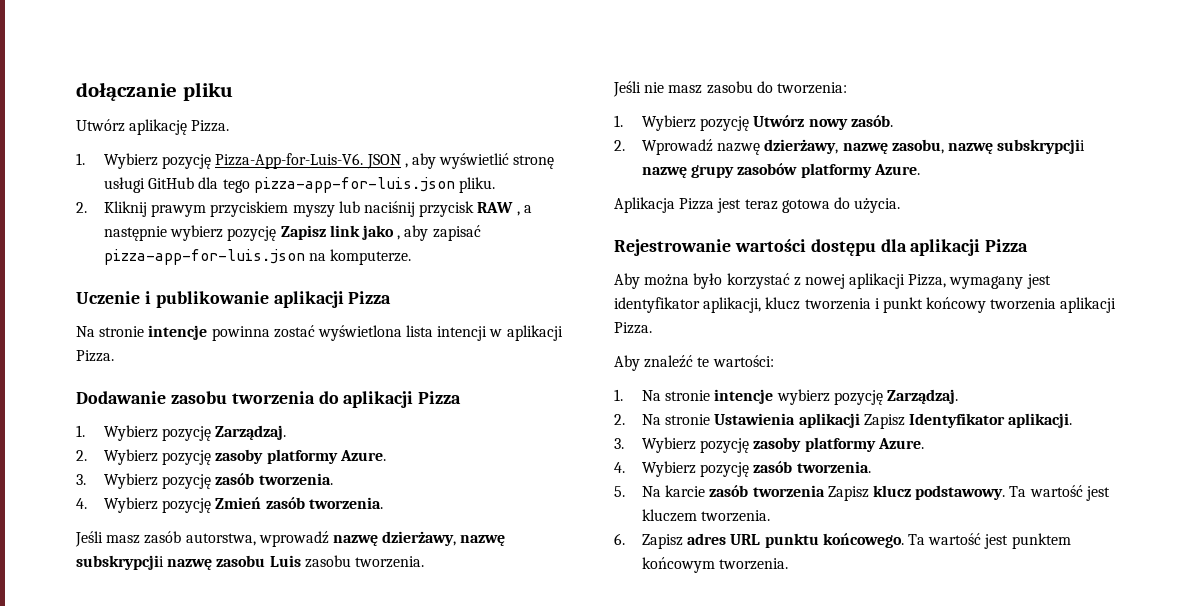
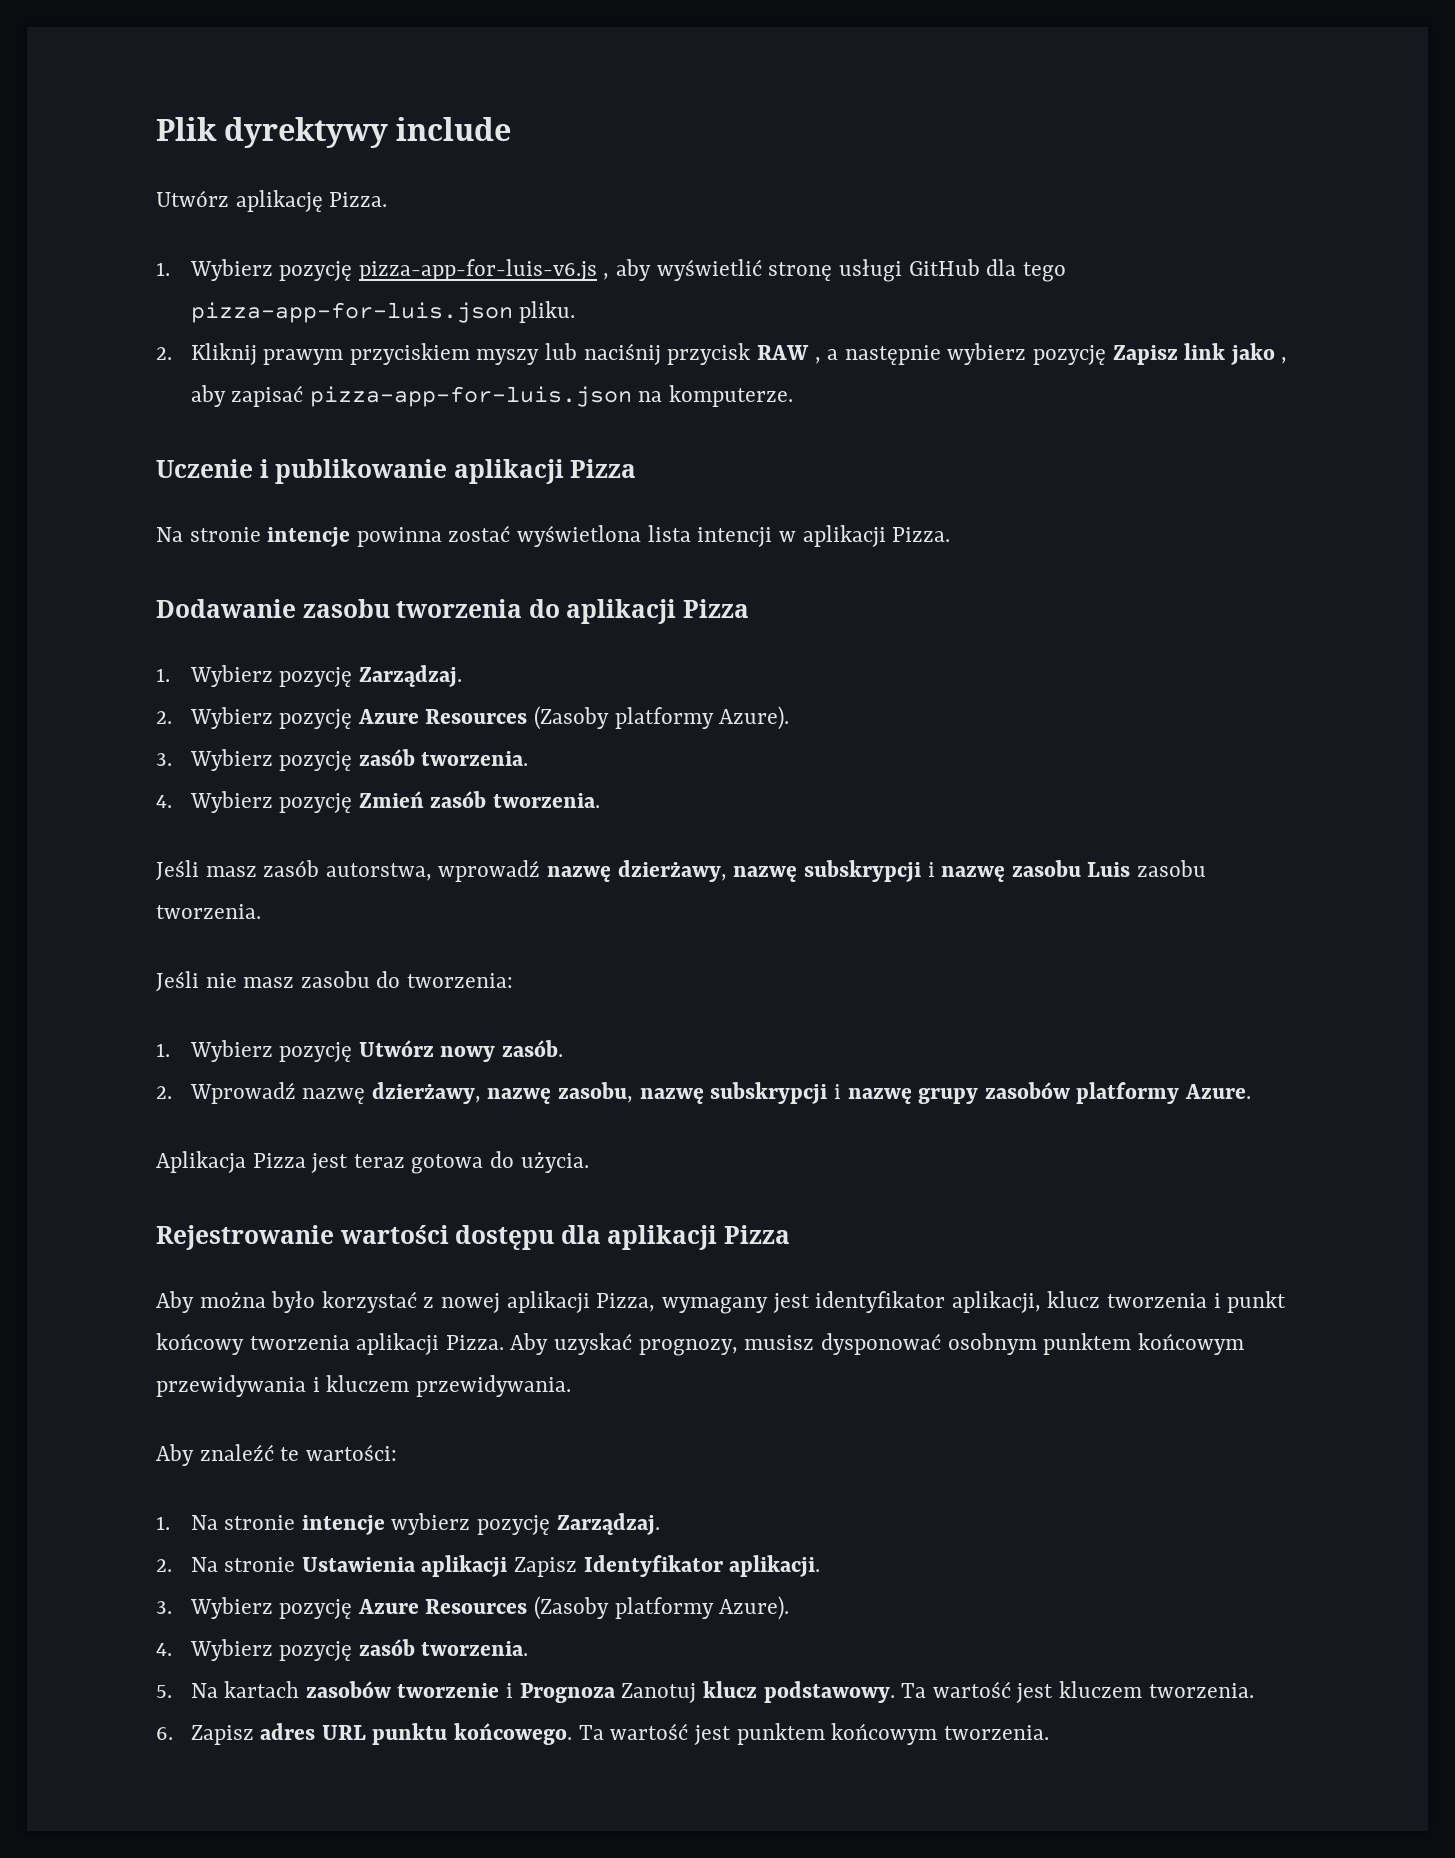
- dołączanie pliku
+ Plik dyrektywy include
- 1. Wybierz pozycję Pizza-App-for-Luis-V6. JSON , aby wyświetlić stronę usługi GitHub dla tego pizza-app-for-luis.json pliku.
+ 1. Wybierz pozycję pizza-app-for-luis-v6.js , aby wyświetlić stronę usługi GitHub dla tego pizza-app-for-luis.json pliku.
- 2. Wybierz pozycję zasoby platformy Azure.
+ 2. Wybierz pozycję Azure Resources (Zasoby platformy Azure).
- Jeśli masz zasób autorstwa, wprowadź nazwę dzierżawy, nazwę subskrypcjii nazwę zasobu Luis zasobu tworzenia.
+ Jeśli masz zasób autorstwa, wprowadź nazwę dzierżawy, nazwę subskrypcji i nazwę zasobu Luis zasobu tworzenia.
- 2. Wprowadź nazwę dzierżawy, nazwę zasobu, nazwę subskrypcjii nazwę grupy zasobów platformy Azure.
+ 2. Wprowadź nazwę dzierżawy, nazwę zasobu, nazwę subskrypcji i nazwę grupy zasobów platformy Azure.
+ Aby uzyskać prognozy, musisz dysponować osobnym punktem końcowym przewidywania i kluczem przewidywania.
- 3. Wybierz pozycję zasoby platformy Azure.
+ 3. Wybierz pozycję Azure Resources (Zasoby platformy Azure).
- 5. Na karcie zasób tworzenia Zapisz klucz podstawowy.
+ 5. Na kartach zasobów tworzenie i Prognoza Zanotuj klucz podstawowy.

